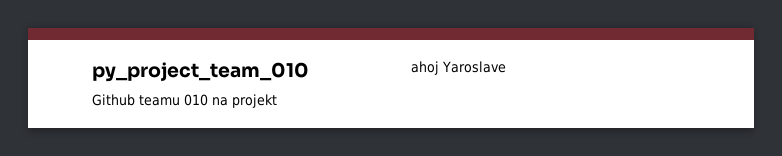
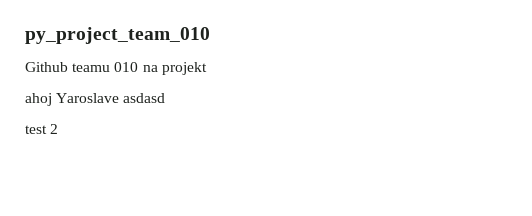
- ahoj Yaroslave
+ ahoj Yaroslave asdasd
+ test 2

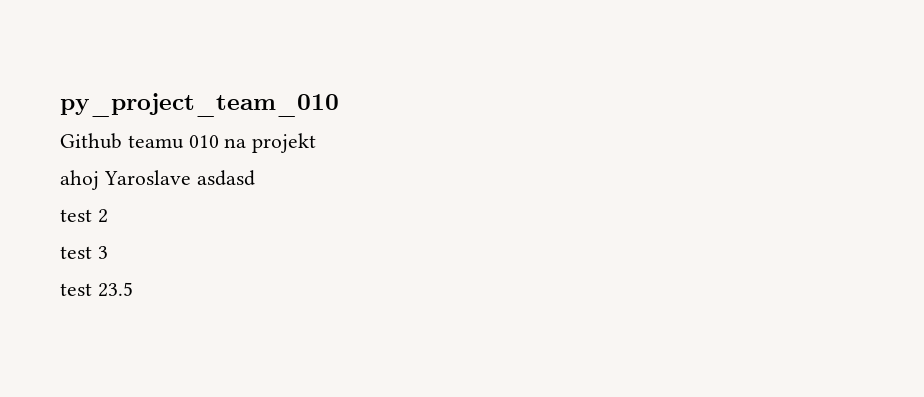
+ test 3
+ test 23.5

